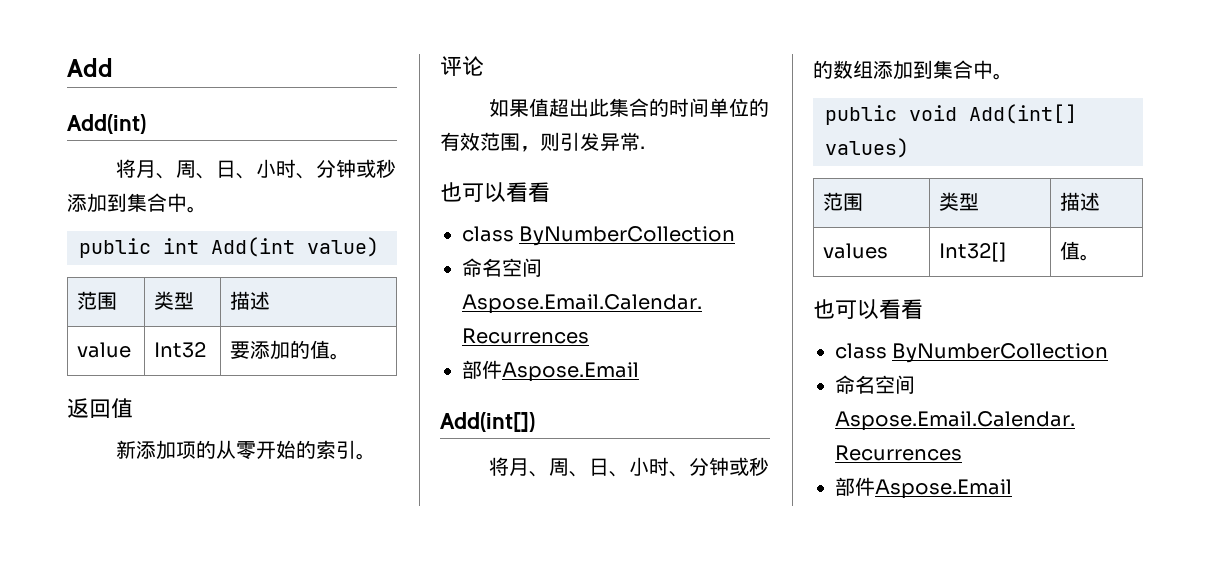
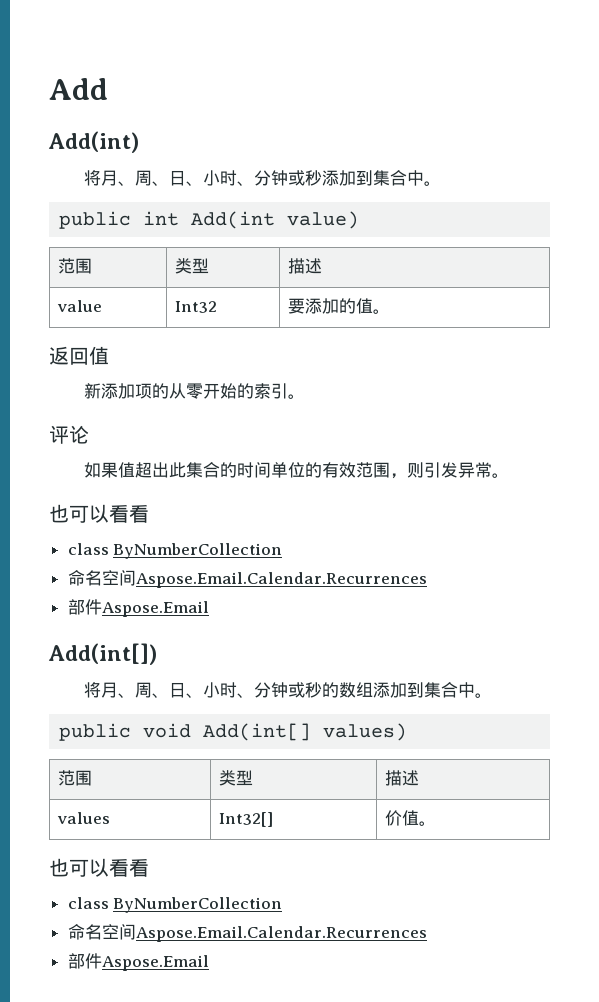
- 如果值超出此集合的时间单位的有效范围，则引发异常.
+ 如果值超出此集合的时间单位的有效范围，则引发异常。
- values | Int32[] | 值。
+ values | Int32[] | 价值。

